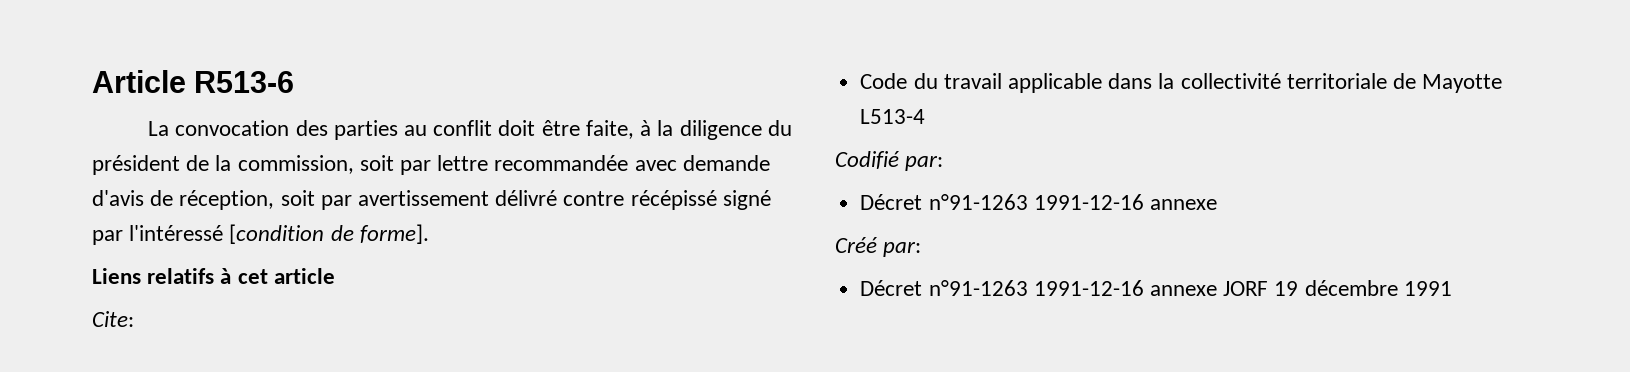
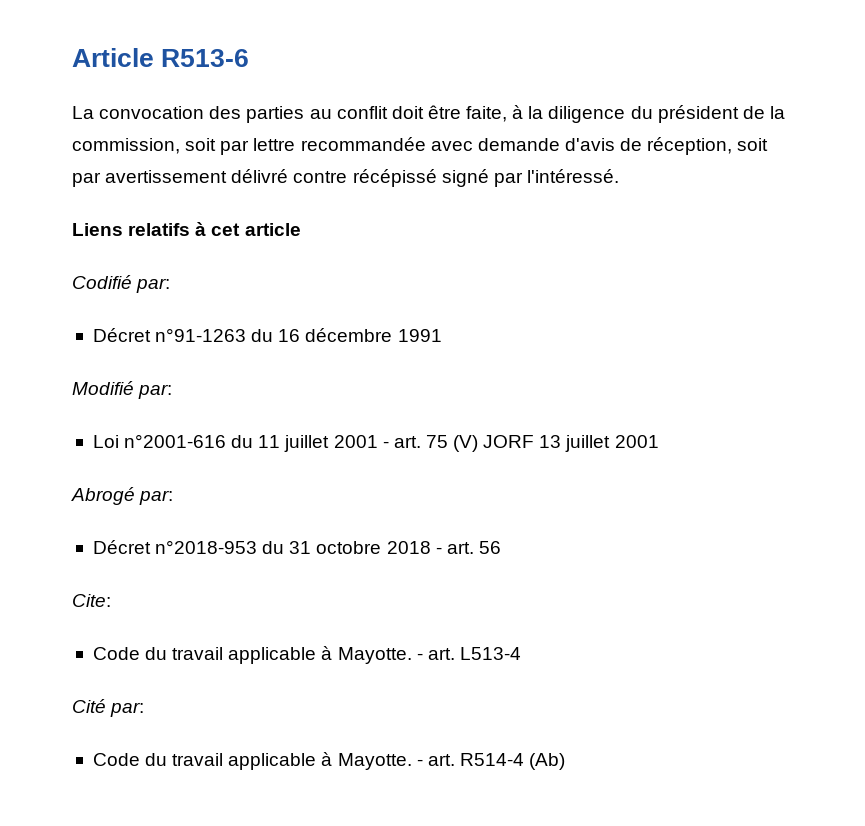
- La convocation des parties au conflit doit être faite, à la diligence du président de la commission, soit par lettre recommandée avec demande d'avis de réception, soit par avertissement délivré contre récépissé signé par l'intéressé [condition de forme].
+ La convocation des parties au conflit doit être faite, à la diligence du président de la commission, soit par lettre recommandée avec demande d'avis de réception, soit par avertissement délivré contre récépissé signé par l'intéressé.
+ Codifié par:
+ Décret n°91-1263 du 16 décembre 1991
+ Modifié par:
+ Loi n°2001-616 du 11 juillet 2001 - art. 75 (V) JORF 13 juillet 2001
+ Abrogé par:
+ Décret n°2018-953 du 31 octobre 2018 - art. 56
- Code du travail applicable dans la collectivité territoriale de Mayotte L513-4
+ Code du travail applicable à Mayotte. - art. L513-4
- Codifié par:
- Décret n°91-1263 1991-12-16 annexe
- Créé par:
- Décret n°91-1263 1991-12-16 annexe JORF 19 décembre 1991
+ Cité par:
+ Code du travail applicable à Mayotte. - art. R514-4 (Ab)

